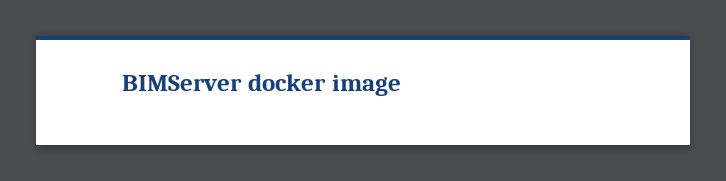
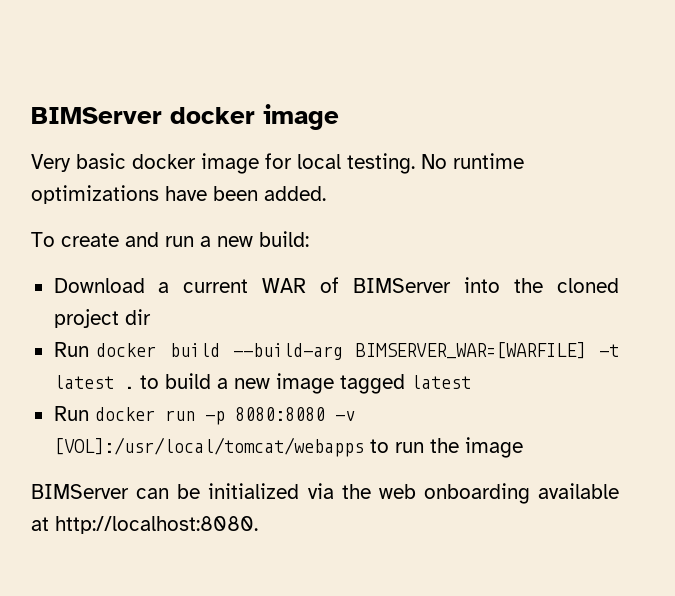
+ Very basic docker image for local testing. No runtime optimizations have been added.
+ To create and run a new build:
+ Download a current WAR of BIMServer into the cloned project dir
+ Run docker build --build-arg BIMSERVER_WAR=[WARFILE] -t latest . to build a new image tagged latest
+ Run docker run -p 8080:8080 -v [VOL]:/usr/local/tomcat/webapps to run the image
+ BIMServer can be initialized via the web onboarding available at http://localhost:8080.

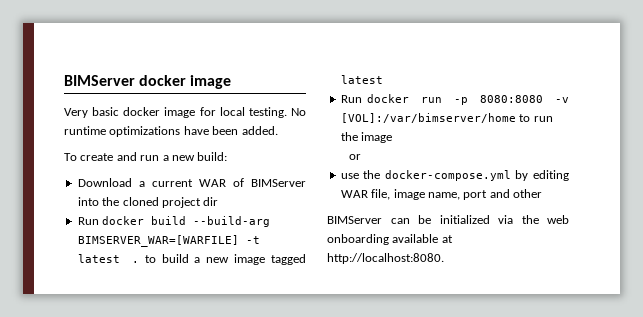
- Run docker run -p 8080:8080 -v [VOL]:/usr/local/tomcat/webapps to run the image
+ Run docker run -p 8080:8080 -v [VOL]:/var/bimserver/home to run the image
+ or
+ use the docker-compose.yml by editing WAR file, image name, port and other

